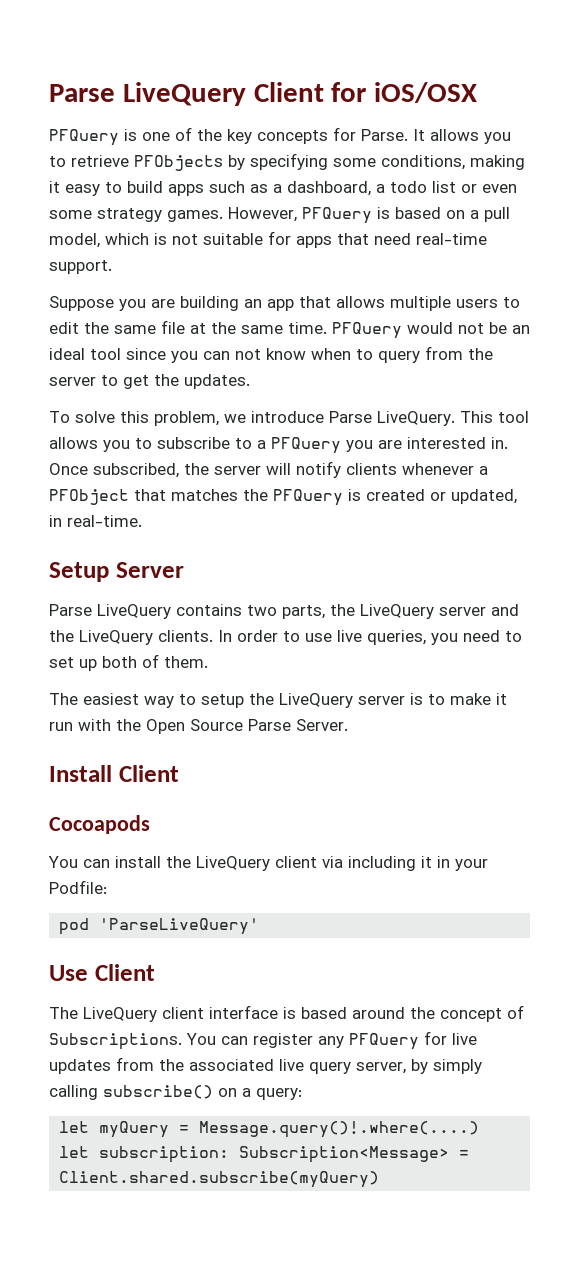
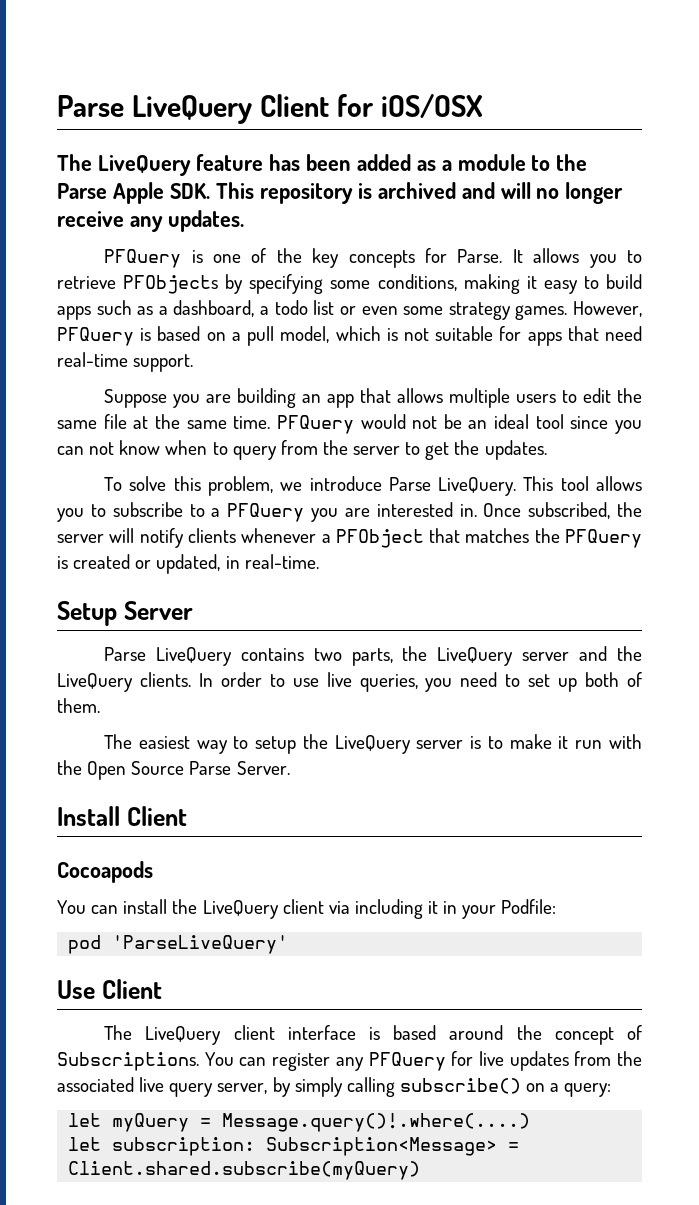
+ The LiveQuery feature has been added as a module to the Parse Apple SDK. This repository is archived and will no longer receive any updates.

